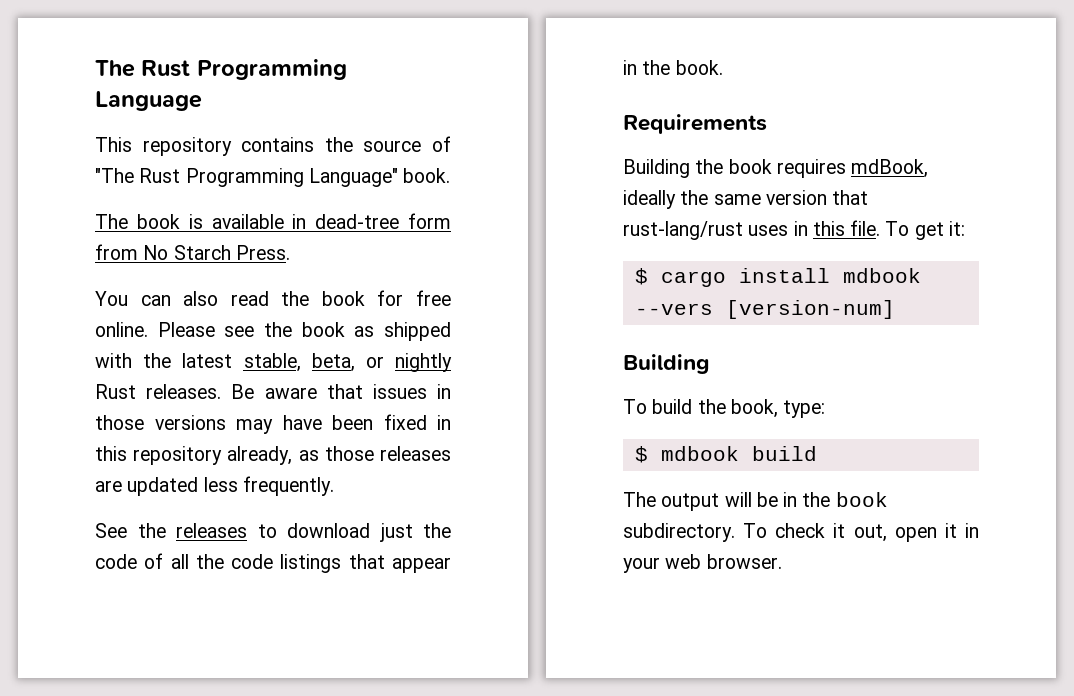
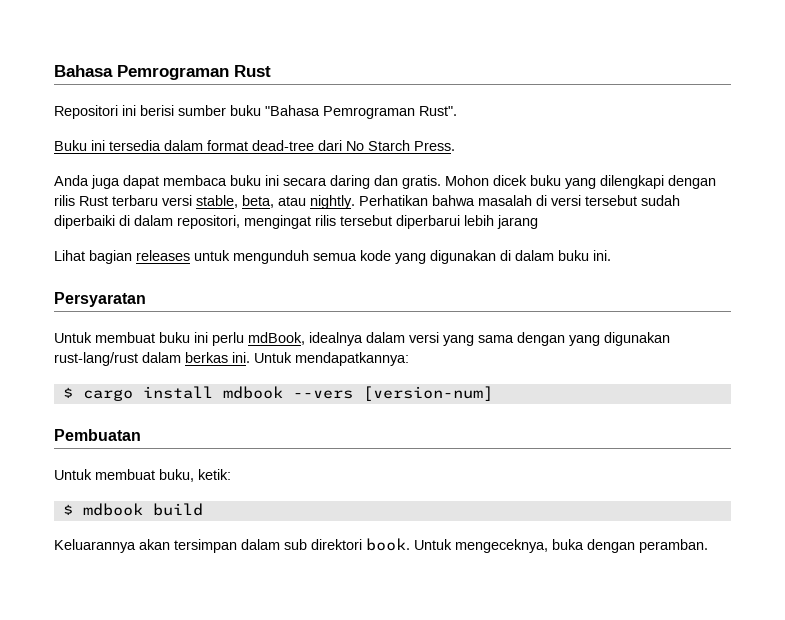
- The Rust Programming Language
- This repository contains the source of "The Rust Programming Language" book.
- The book is available in dead-tree form from No Starch Press.
- You can also read the book for free online. Please see the book as shipped with the latest stable, beta, or nightly Rust releases. Be aware that issues in those versions may have been fixed in this repository already, as those releases are updated less frequently.
- See the releases to download just the code of all the code listings that appear in the book.
- Requirements
- Building the book requires mdBook, ideally the same version that rust-lang/rust uses in this file. To get it:
+ Bahasa Pemrograman Rust
+ Repositori ini berisi sumber buku "Bahasa Pemrograman Rust".
+ Buku ini tersedia dalam format dead-tree dari No Starch Press.
+ Anda juga dapat membaca buku ini secara daring dan gratis. Mohon dicek buku yang dilengkapi dengan rilis Rust terbaru versi stable, beta, atau nightly. Perhatikan bahwa masalah di versi tersebut sudah diperbaiki di dalam repositori, mengingat rilis tersebut diperbarui lebih jarang
+ Lihat bagian releases untuk mengunduh semua kode yang digunakan di dalam buku ini.
+ Persyaratan
+ Untuk membuat buku ini perlu mdBook, idealnya dalam versi yang sama dengan yang digunakan rust-lang/rust dalam berkas ini. Untuk mendapatkannya:
  $ cargo install mdbook --vers [version-num]
- Building
- To build the book, type:
+ Pembuatan
+ Untuk membuat buku, ketik:
  $ mdbook build
- The output will be in the book subdirectory. To check it out, open it in your web browser.
+ Keluarannya akan tersimpan dalam sub direktori book. Untuk mengeceknya, buka dengan peramban.

